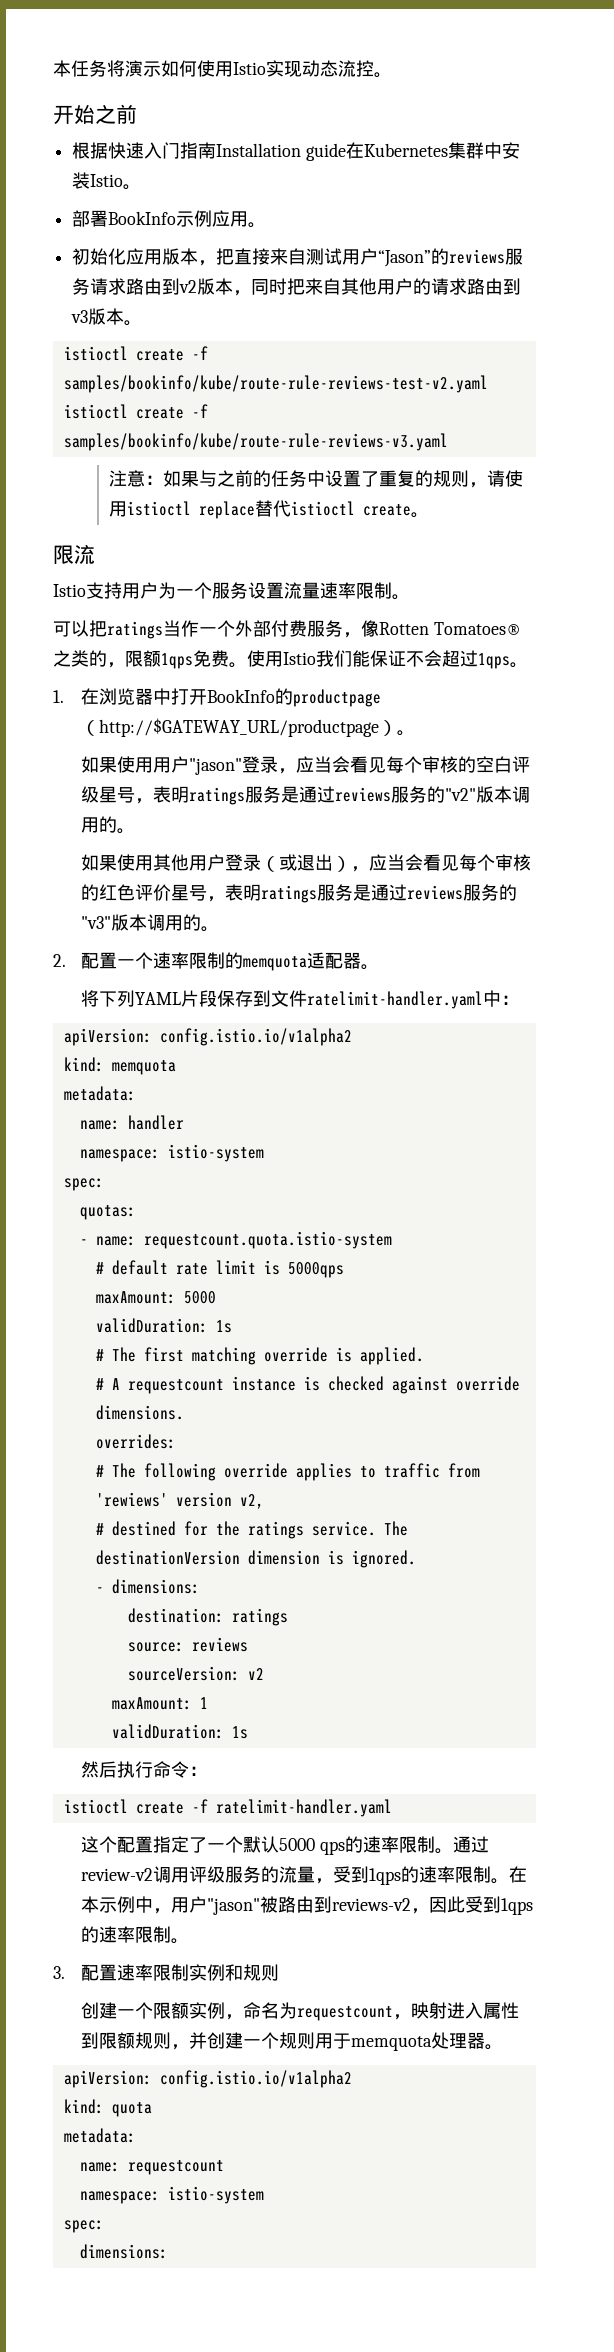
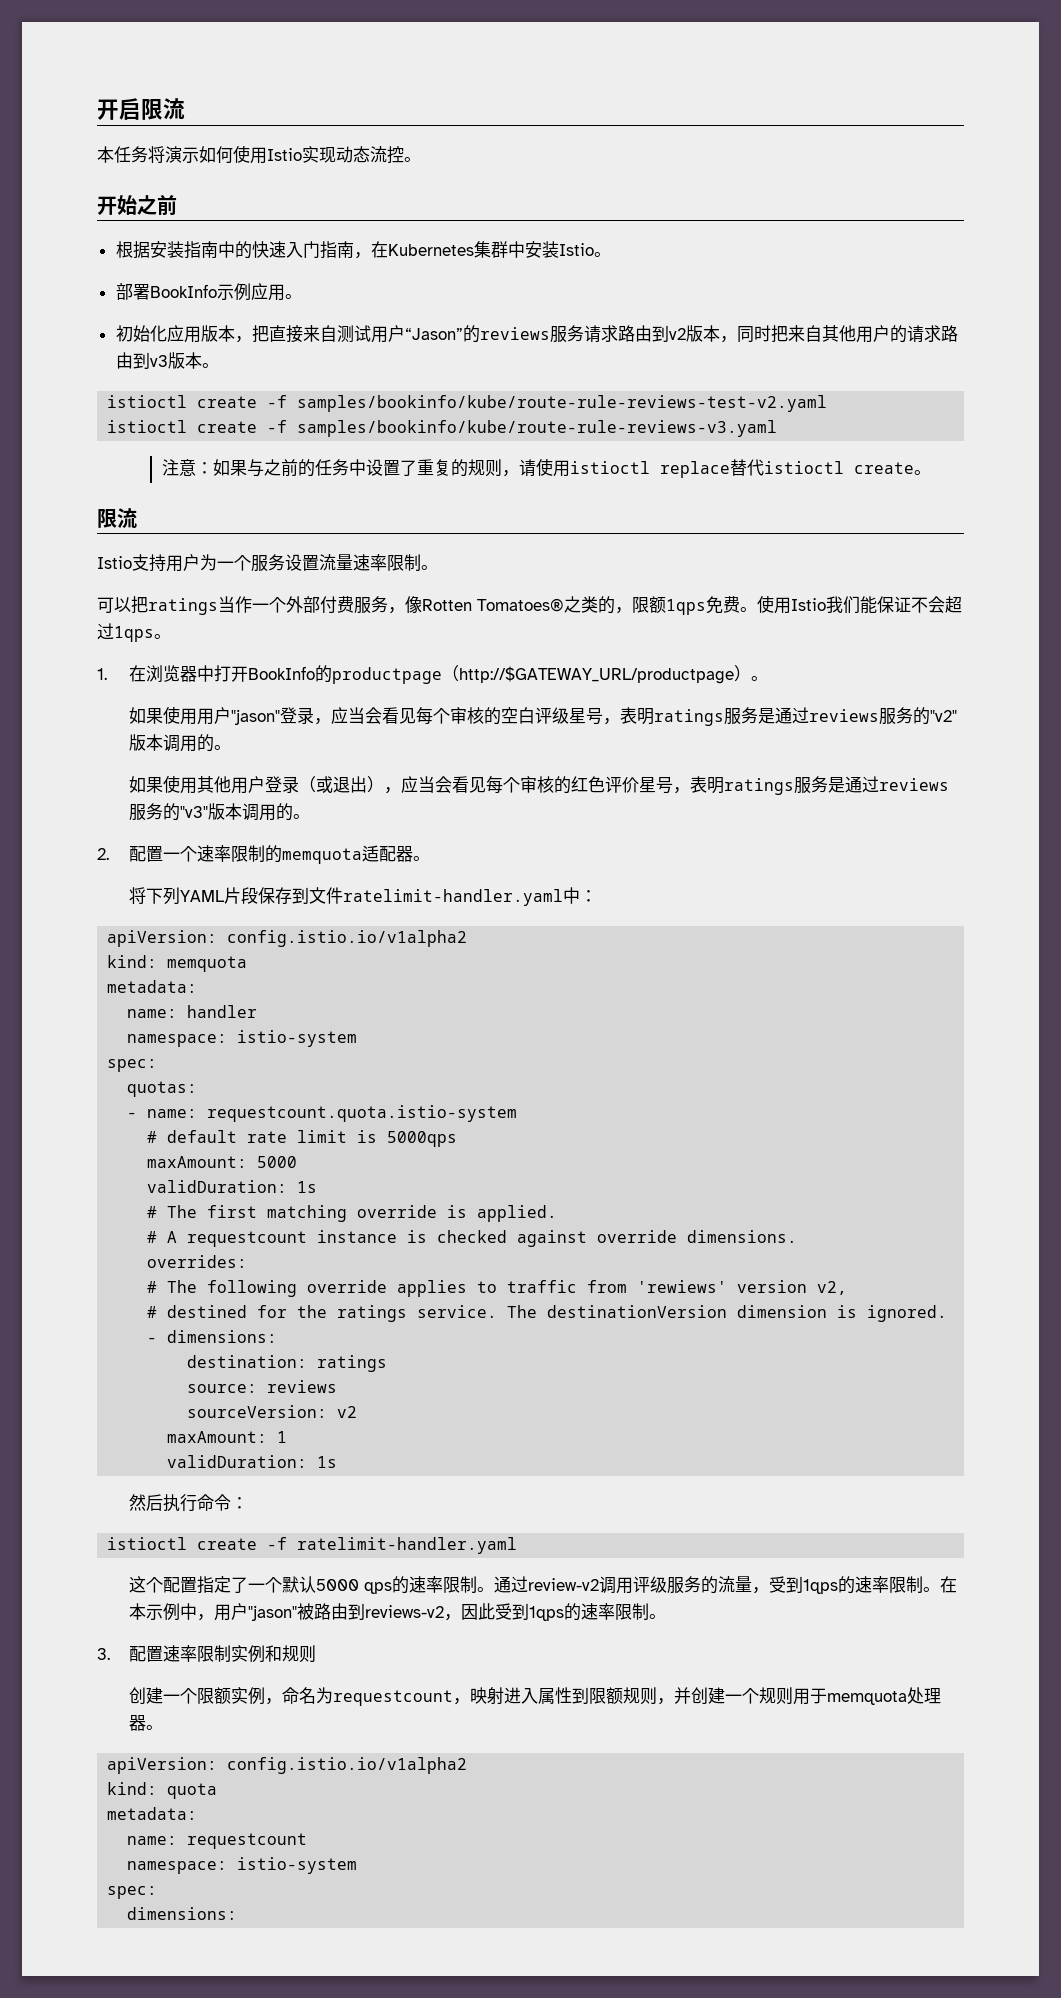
+ 开启限流
- 根据快速入门指南Installation guide在Kubernetes集群中安装Istio。
+ 根据安装指南中的快速入门指南，在Kubernetes集群中安装Istio。

